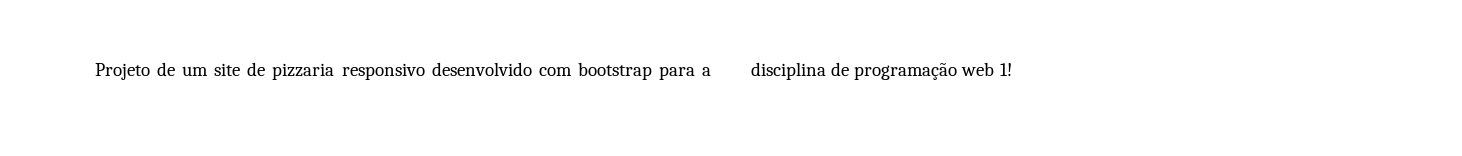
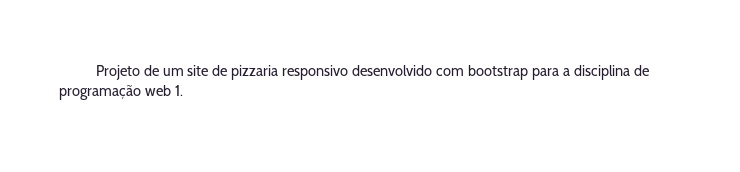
- Projeto de um site de pizzaria responsivo desenvolvido com bootstrap para a disciplina de programação web 1!
+ Projeto de um site de pizzaria responsivo desenvolvido com bootstrap para a disciplina de programação web 1.

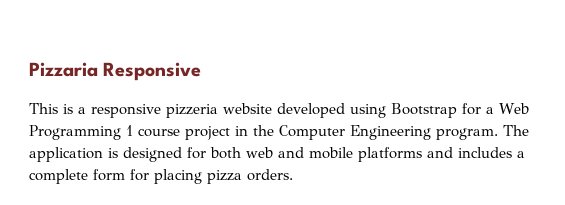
- Projeto de um site de pizzaria responsivo desenvolvido com bootstrap para a disciplina de programação web 1.
+ Pizzaria Responsive
+ This is a responsive pizzeria website developed using Bootstrap for a Web Programming 1 course project in the Computer Engineering program. The application is designed for both web and mobile platforms and includes a complete form for placing pizza orders.

